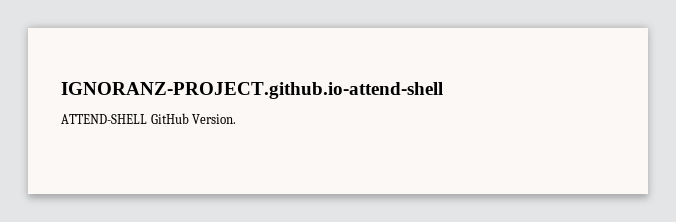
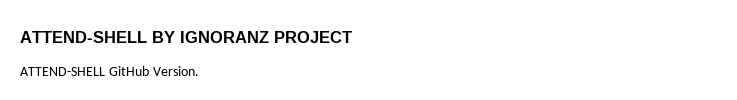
- IGNORANZ-PROJECT.github.io-attend-shell
+ ATTEND-SHELL BY IGNORANZ PROJECT

